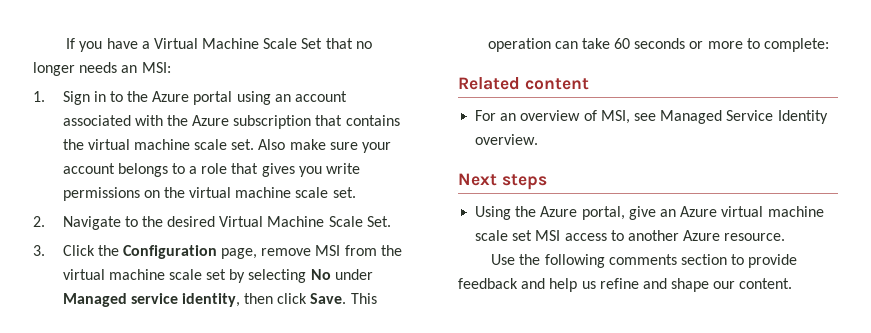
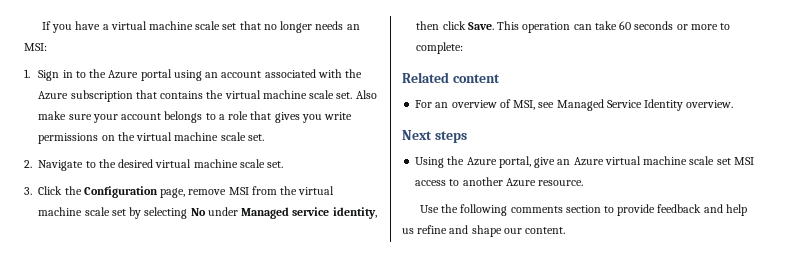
- If you have a Virtual Machine Scale Set that no longer needs an MSI:
+ If you have a virtual machine scale set that no longer needs an MSI:
- 2. Navigate to the desired Virtual Machine Scale Set.
+ 2. Navigate to the desired virtual machine scale set.

